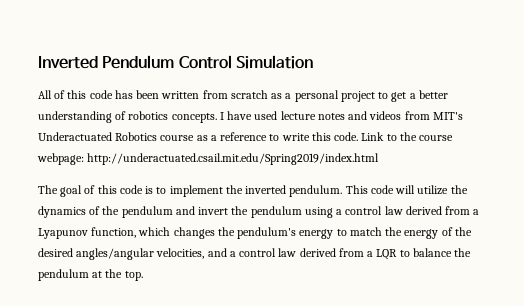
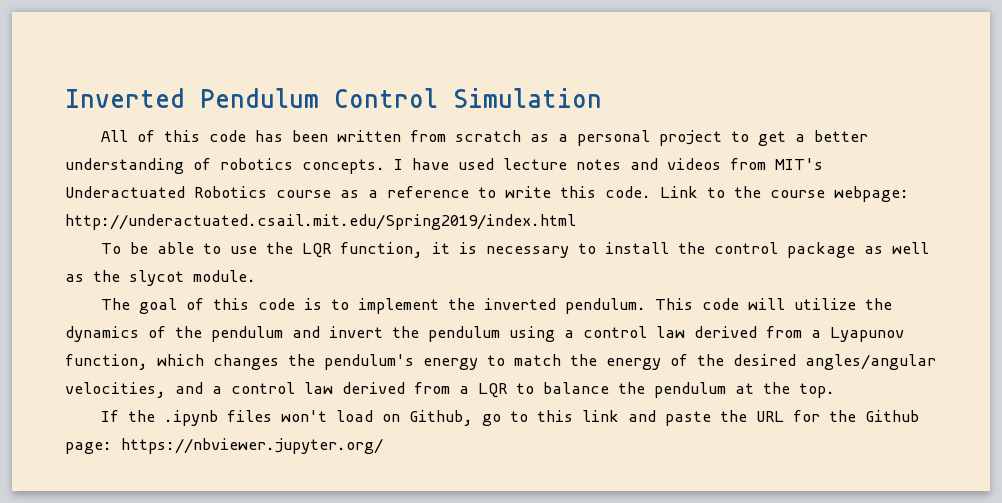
+ To be able to use the LQR function, it is necessary to install the control package as well as the slycot module.
+ If the .ipynb files won't load on Github, go to this link and paste the URL for the Github page: https://nbviewer.jupyter.org/

